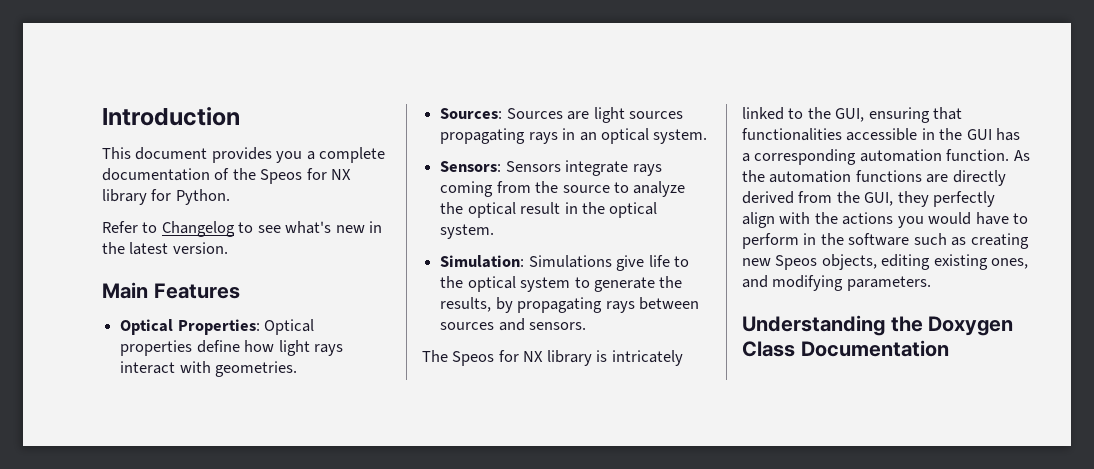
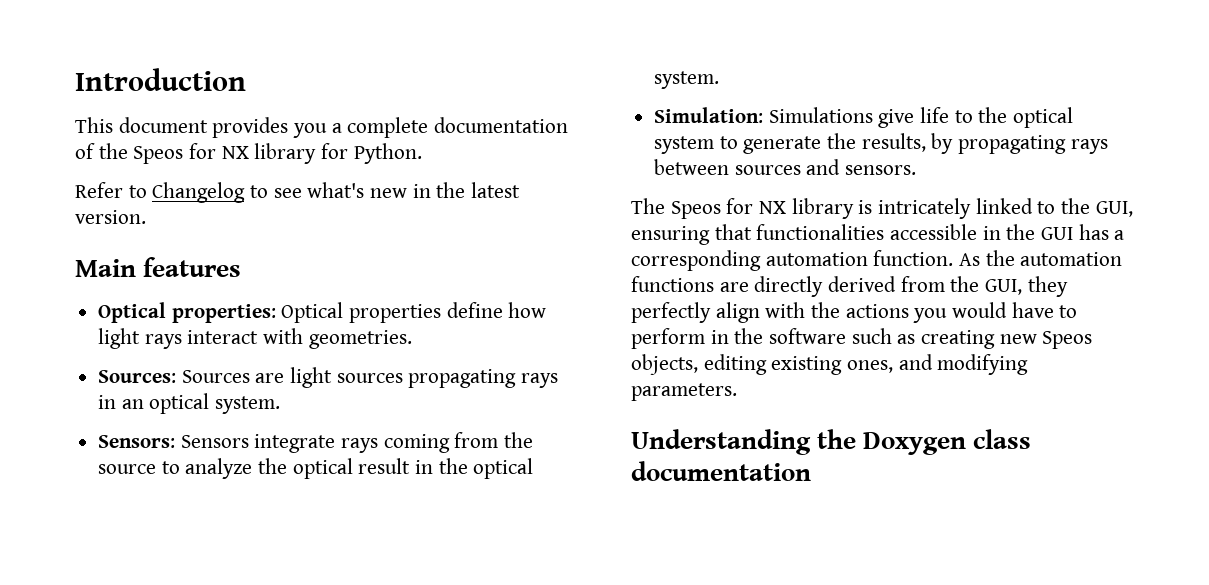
- Main Features
- Optical Properties: Optical properties define how light rays interact with geometries.
+ Main features
+ Optical properties: Optical properties define how light rays interact with geometries.
- Understanding the Doxygen Class Documentation
+ Understanding the Doxygen class documentation

